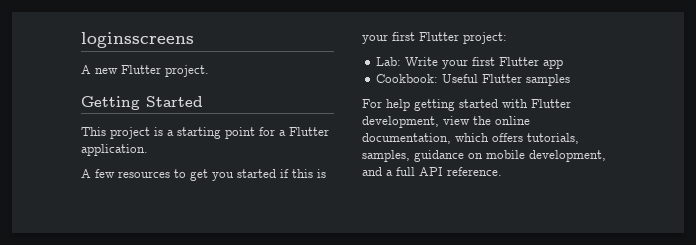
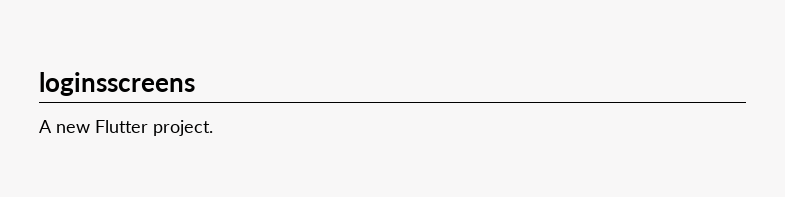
- Getting Started
- This project is a starting point for a Flutter application.
- A few resources to get you started if this is your first Flutter project:
- Lab: Write your first Flutter app
- Cookbook: Useful Flutter samples
- For help getting started with Flutter development, view the online documentation, which offers tutorials, samples, guidance on mobile development, and a full API reference.

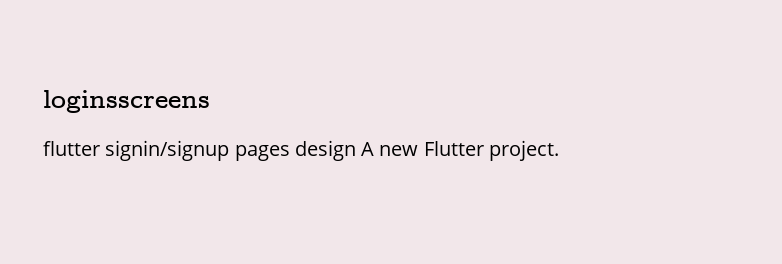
- A new Flutter project.
+ flutter signin/signup pages design A new Flutter project.

